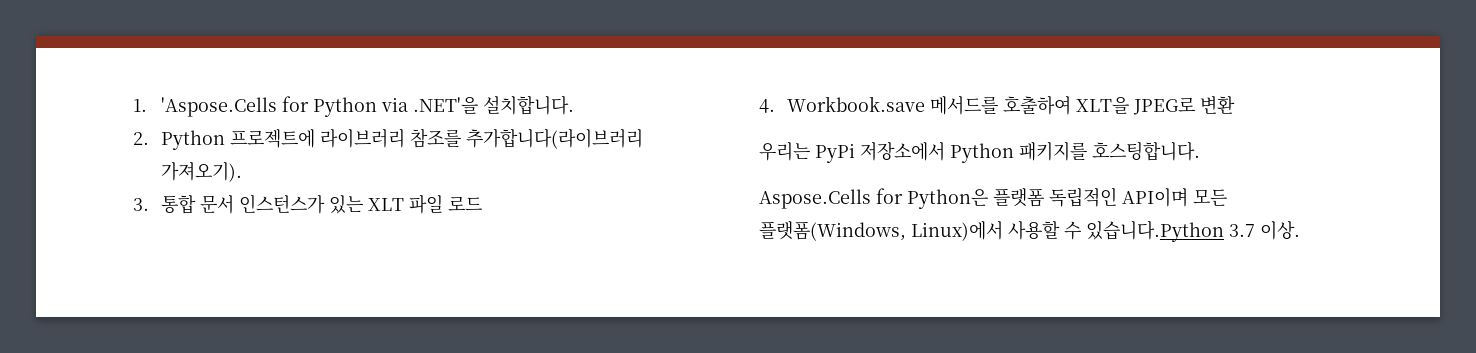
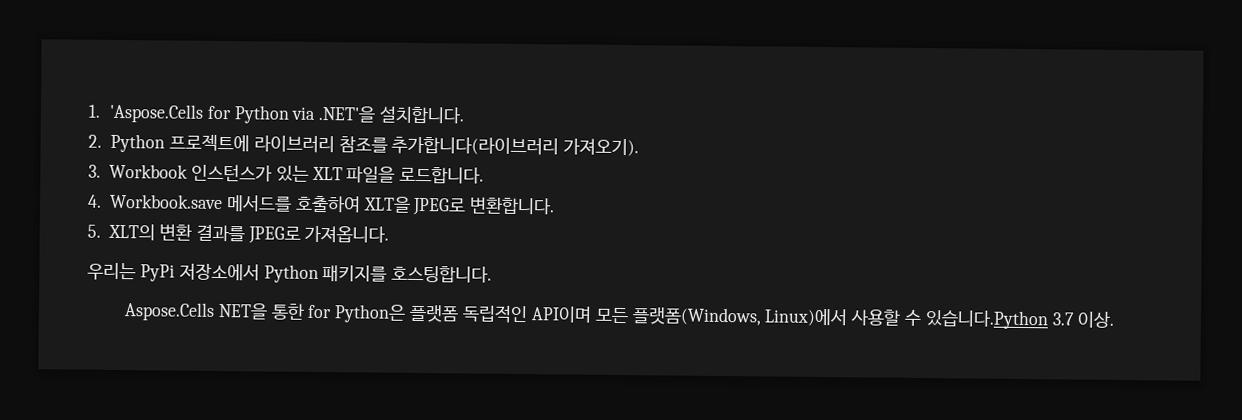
- 3. 통합 문서 인스턴스가 있는 XLT 파일 로드
+ 3. Workbook 인스턴스가 있는 XLT 파일을 로드합니다.
- 4. Workbook.save 메서드를 호출하여 XLT을 JPEG로 변환
+ 4. Workbook.save 메서드를 호출하여 XLT을 JPEG로 변환합니다.
+ 5. XLT의 변환 결과를 JPEG로 가져옵니다.
- Aspose.Cells for Python은 플랫폼 독립적인 API이며 모든 플랫폼(Windows, Linux)에서 사용할 수 있습니다.Python 3.7 이상.
+ Aspose.Cells NET을 통한 for Python은 플랫폼 독립적인 API이며 모든 플랫폼(Windows, Linux)에서 사용할 수 있습니다.Python 3.7 이상.

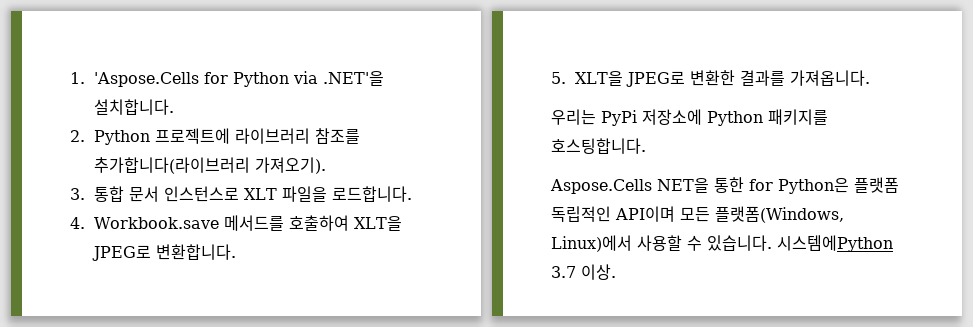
- 3. Workbook 인스턴스가 있는 XLT 파일을 로드합니다.
+ 3. 통합 문서 인스턴스로 XLT 파일을 로드합니다.
- 5. XLT의 변환 결과를 JPEG로 가져옵니다.
+ 5. XLT을 JPEG로 변환한 결과를 가져옵니다.
- 우리는 PyPi 저장소에서 Python 패키지를 호스팅합니다.
+ 우리는 PyPi 저장소에 Python 패키지를 호스팅합니다.
- Aspose.Cells NET을 통한 for Python은 플랫폼 독립적인 API이며 모든 플랫폼(Windows, Linux)에서 사용할 수 있습니다.Python 3.7 이상.
+ Aspose.Cells NET을 통한 for Python은 플랫폼 독립적인 API이며 모든 플랫폼(Windows, Linux)에서 사용할 수 있습니다. 시스템에Python 3.7 이상.

